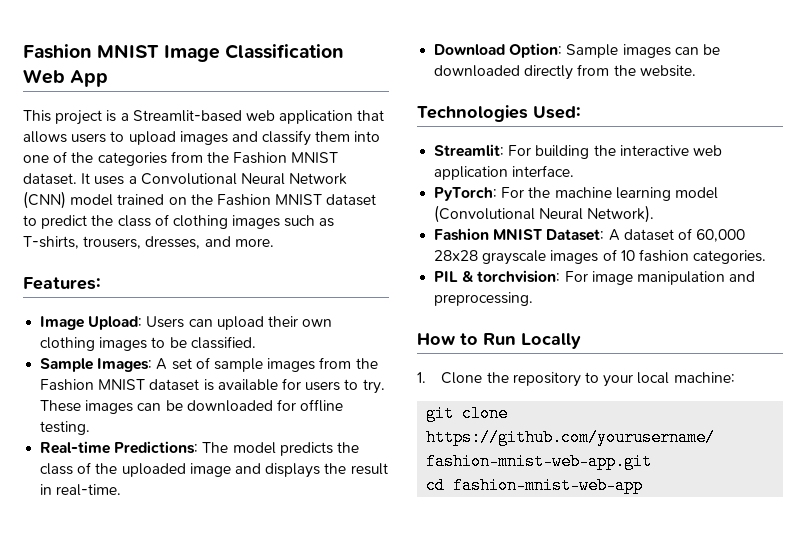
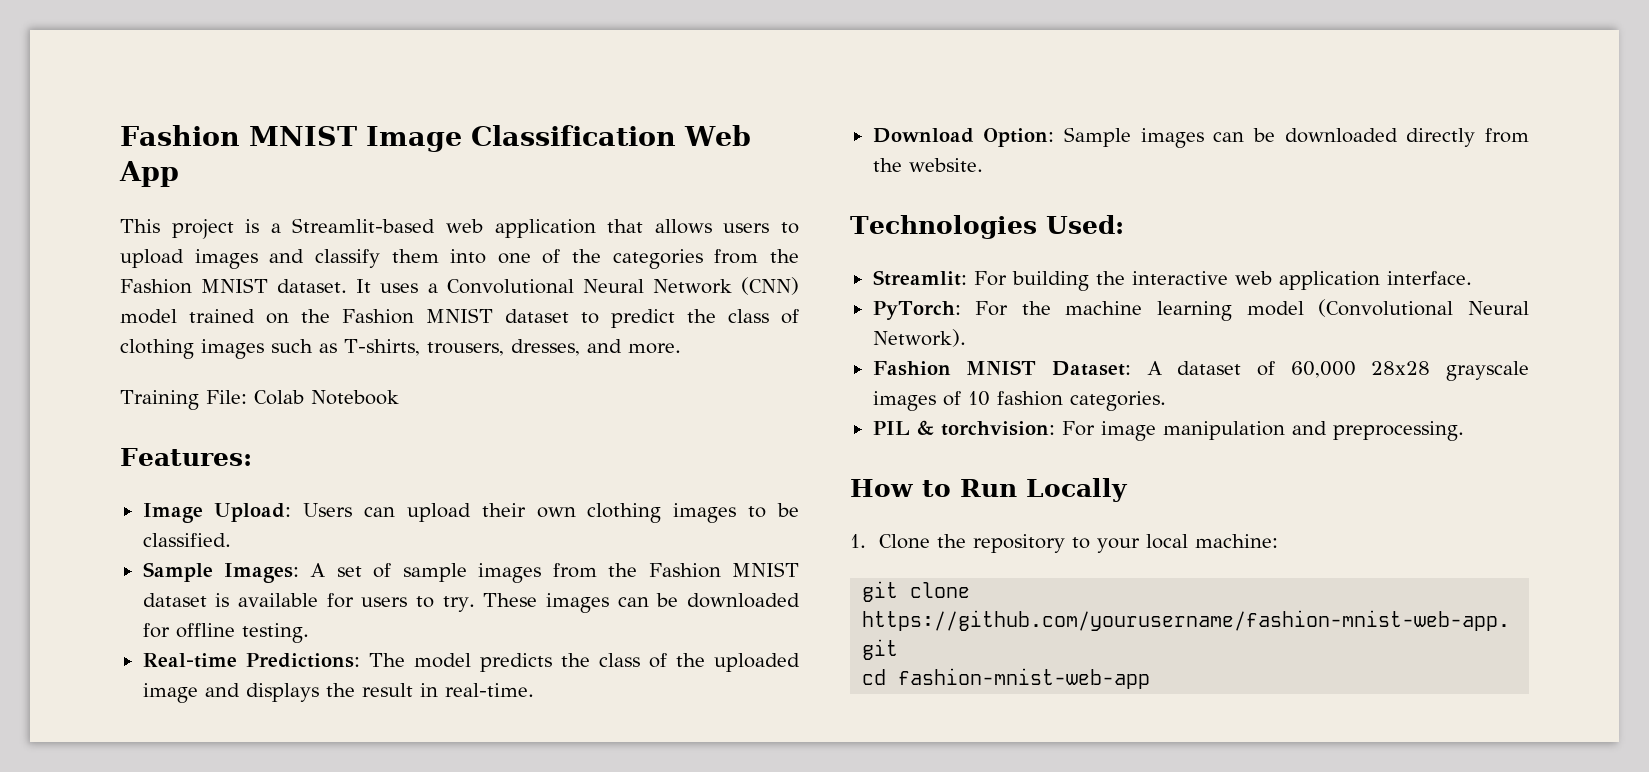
+ Training File: Colab Notebook

